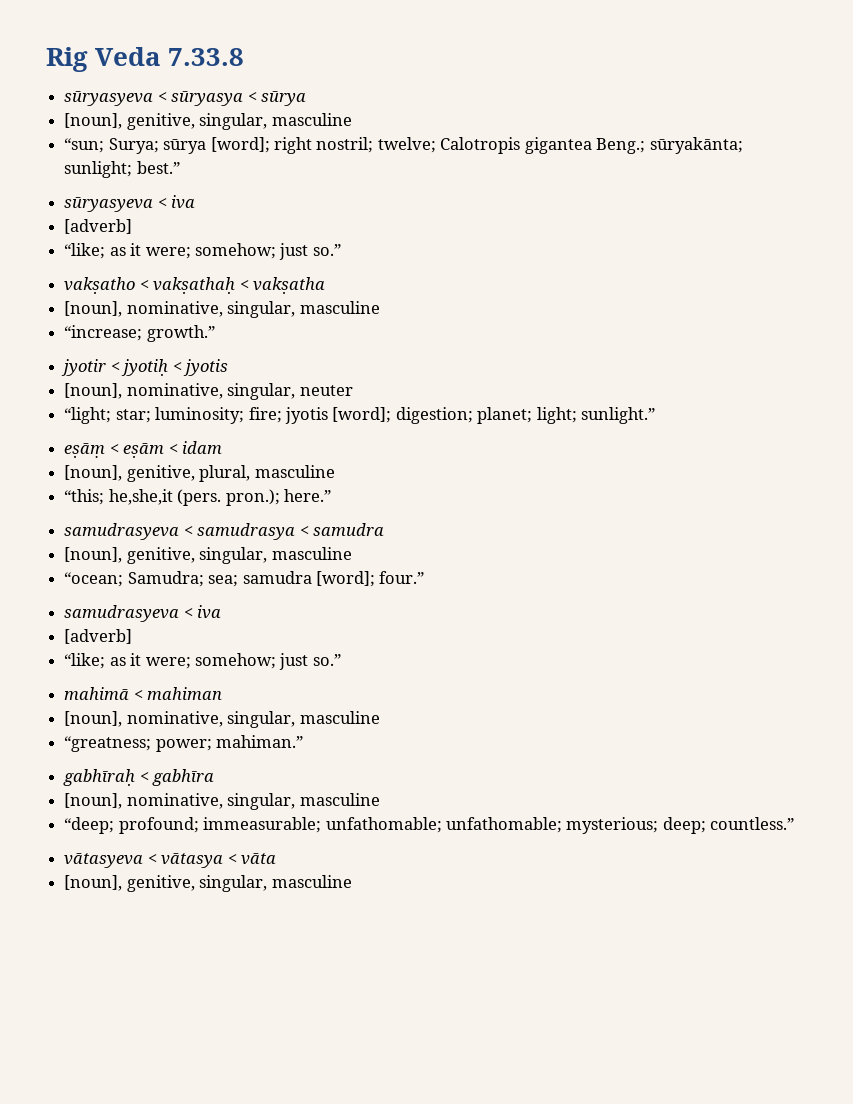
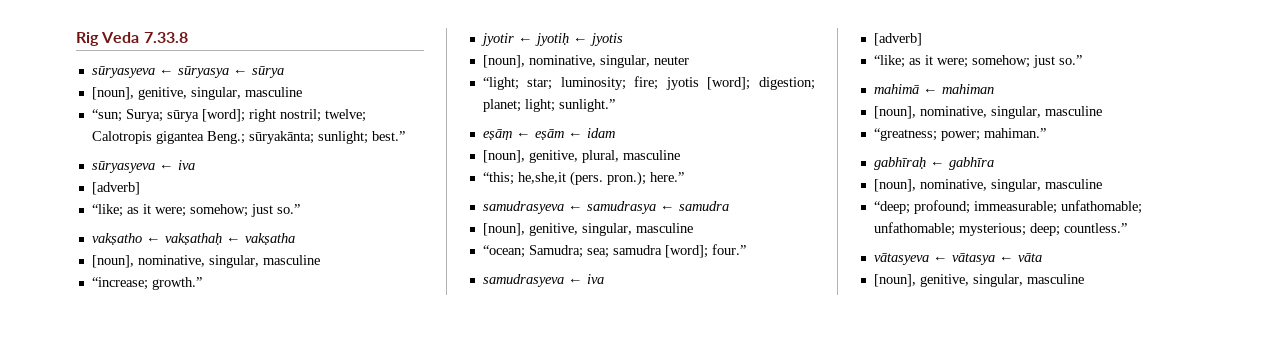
- sūryasyeva < sūryasya < sūrya
+ sūryasyeva ← sūryasya ← sūrya
- sūryasyeva < iva
+ sūryasyeva ← iva
- vakṣatho < vakṣathaḥ < vakṣatha
+ vakṣatho ← vakṣathaḥ ← vakṣatha
- jyotir < jyotiḥ < jyotis
+ jyotir ← jyotiḥ ← jyotis
- eṣāṃ < eṣām < idam
+ eṣāṃ ← eṣām ← idam
- samudrasyeva < samudrasya < samudra
+ samudrasyeva ← samudrasya ← samudra
- samudrasyeva < iva
+ samudrasyeva ← iva
- mahimā < mahiman
+ mahimā ← mahiman
- gabhīraḥ < gabhīra
+ gabhīraḥ ← gabhīra
- vātasyeva < vātasya < vāta
+ vātasyeva ← vātasya ← vāta

